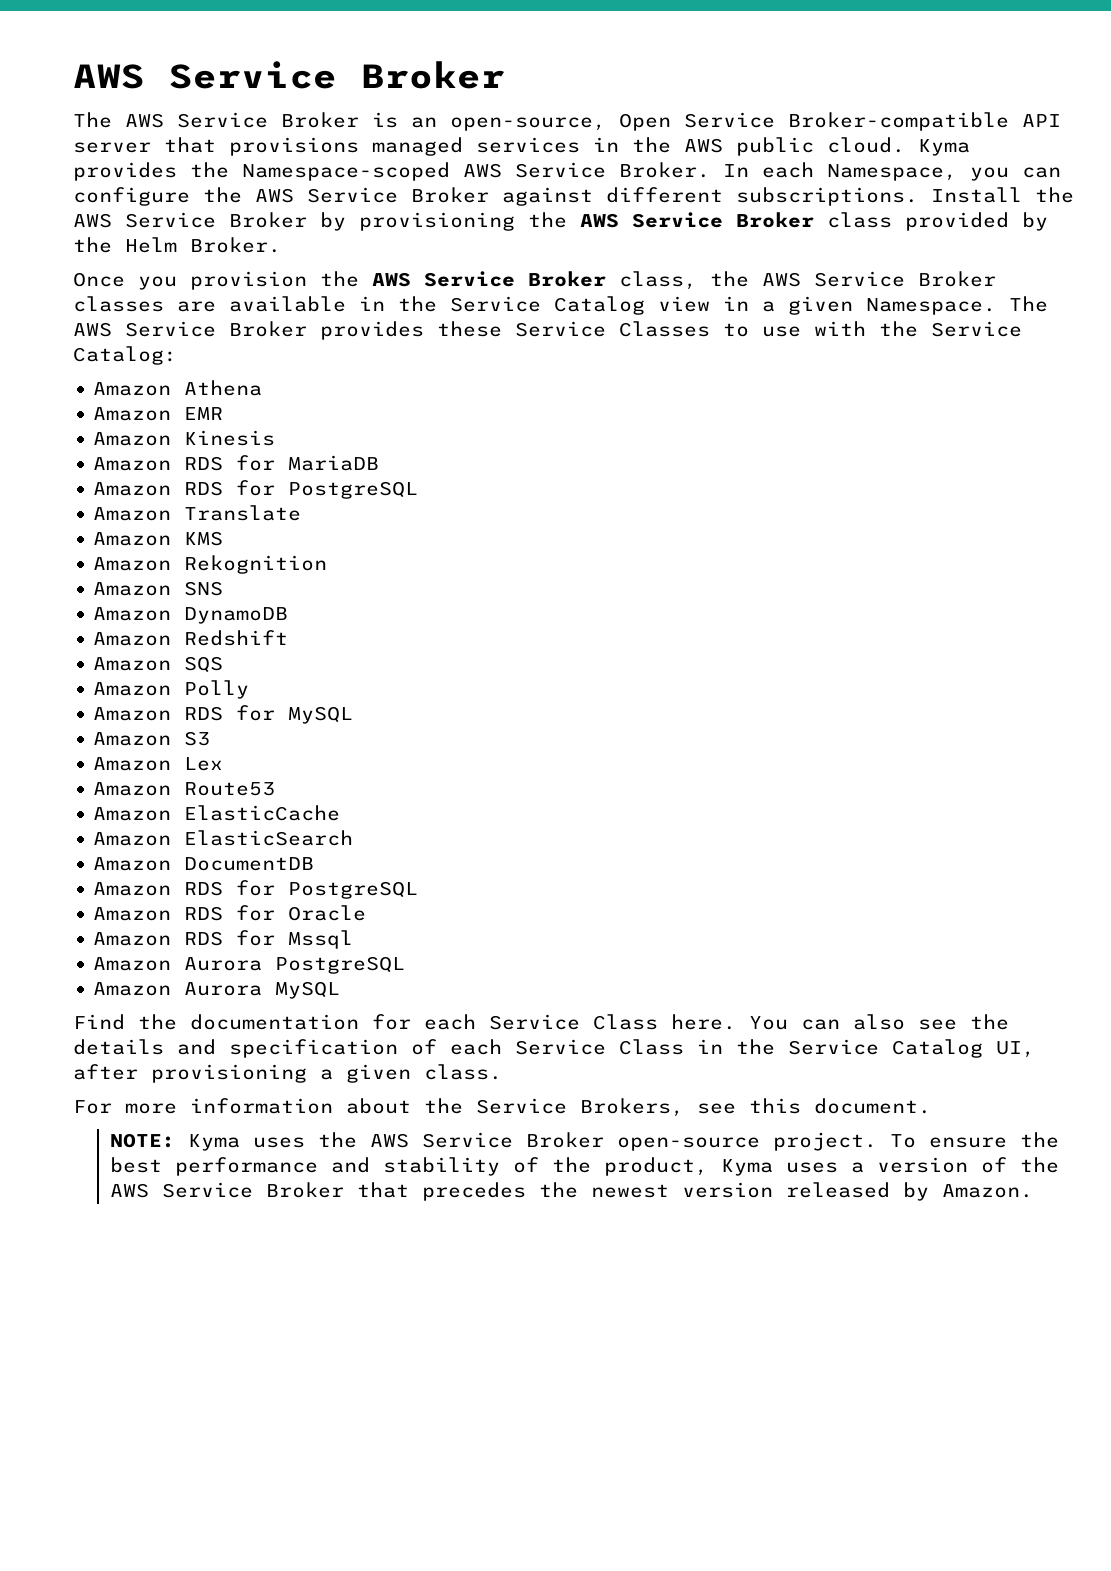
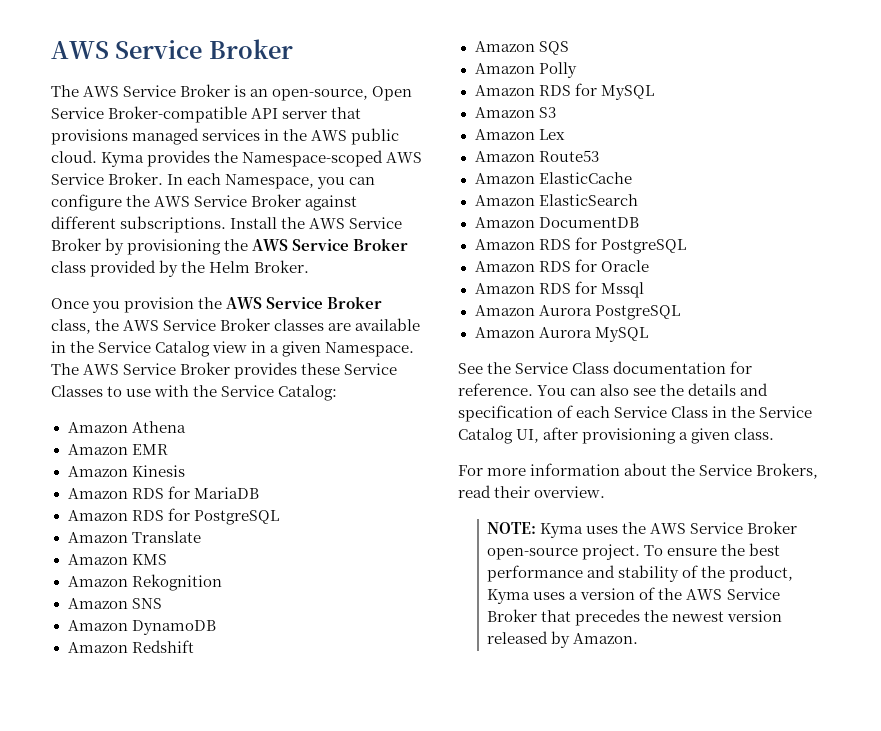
- Find the documentation for each Service Class here.
+ See the Service Class documentation for reference.
- For more information about the Service Brokers, see this document.
+ For more information about the Service Brokers, read their overview.

